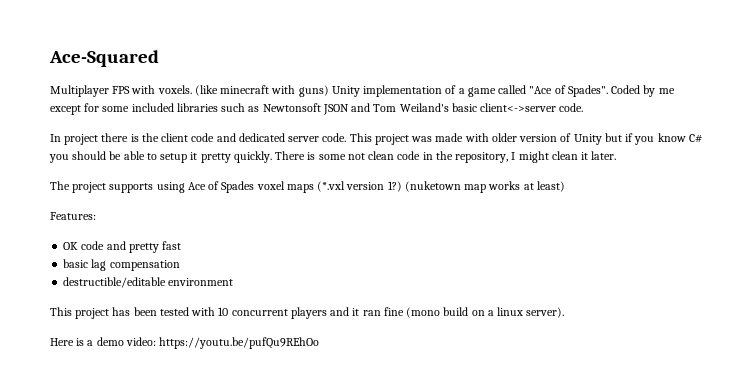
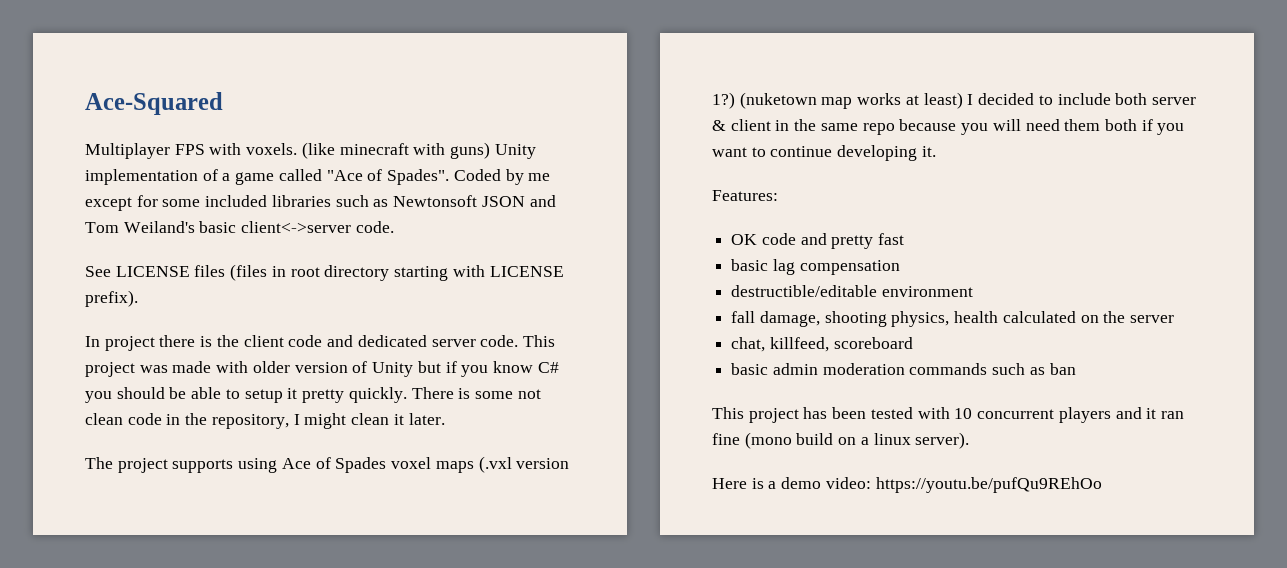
+ See LICENSE files (files in root directory starting with LICENSE prefix).
- The project supports using Ace of Spades voxel maps (*.vxl version 1?)
+ The project supports using Ace of Spades voxel maps (.vxl version 1?)
- (nuketown map works at least)
+ (nuketown map works at least) I decided to include both server & client in the same repo because you will need them both if you want to continue developing it.
+ fall damage, shooting physics, health calculated on the server
+ chat, killfeed, scoreboard
+ basic admin moderation commands such as ban

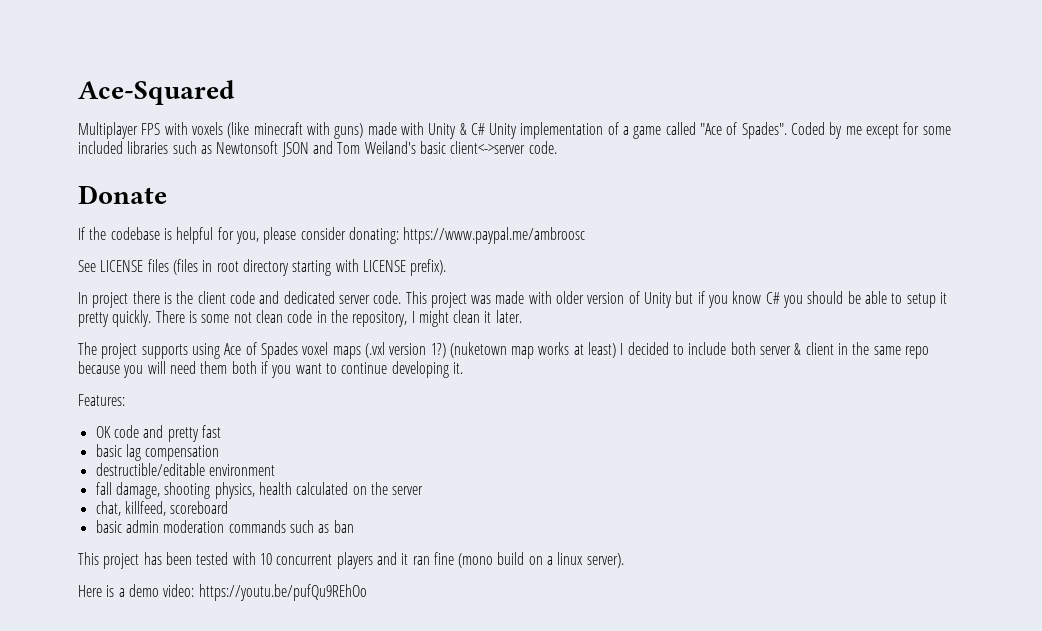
- Multiplayer FPS with voxels. (like minecraft with guns) Unity implementation of a game called "Ace of Spades".
+ Multiplayer FPS with voxels (like minecraft with guns) made with Unity & C# Unity implementation of a game called "Ace of Spades".
+ Donate
+ If the codebase is helpful for you, please consider donating: https://www.paypal.me/ambroosc

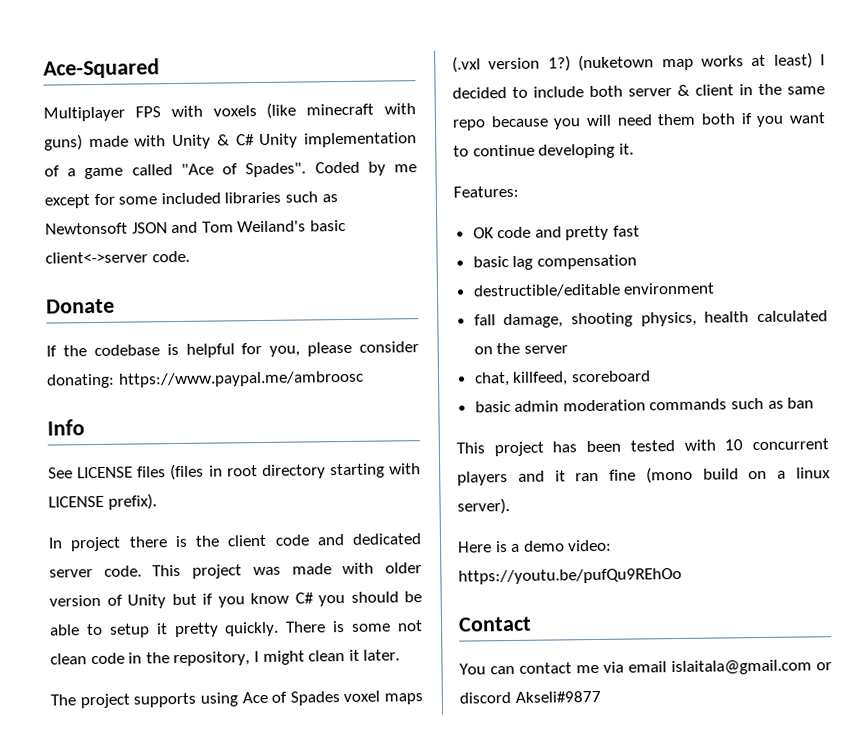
+ Info
+ Contact
+ You can contact me via email islaitala@gmail.com or discord Akseli#9877

